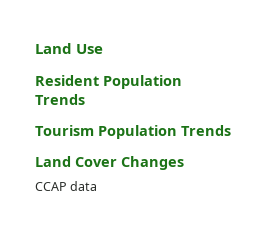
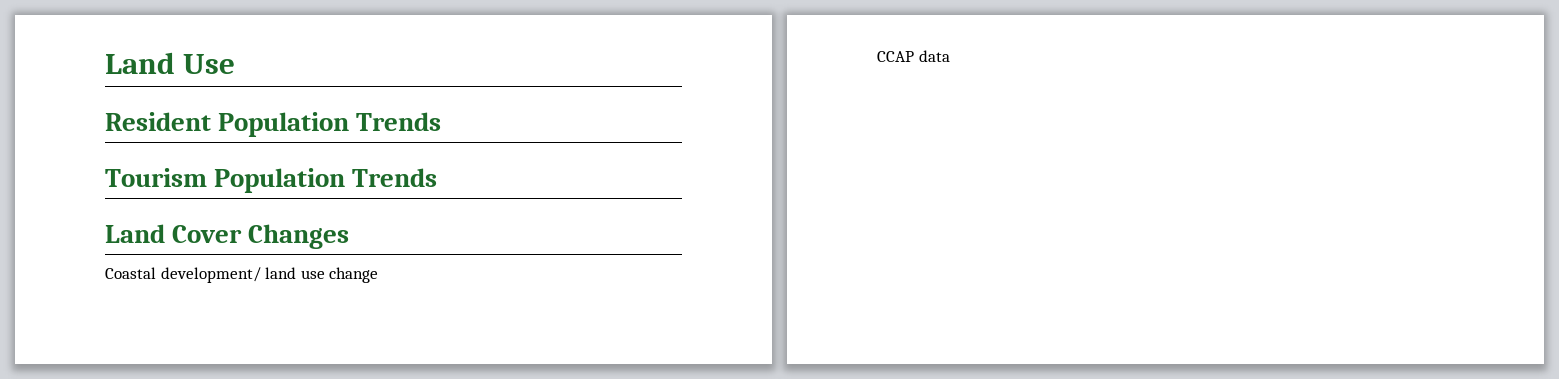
+ Coastal development/ land use change

